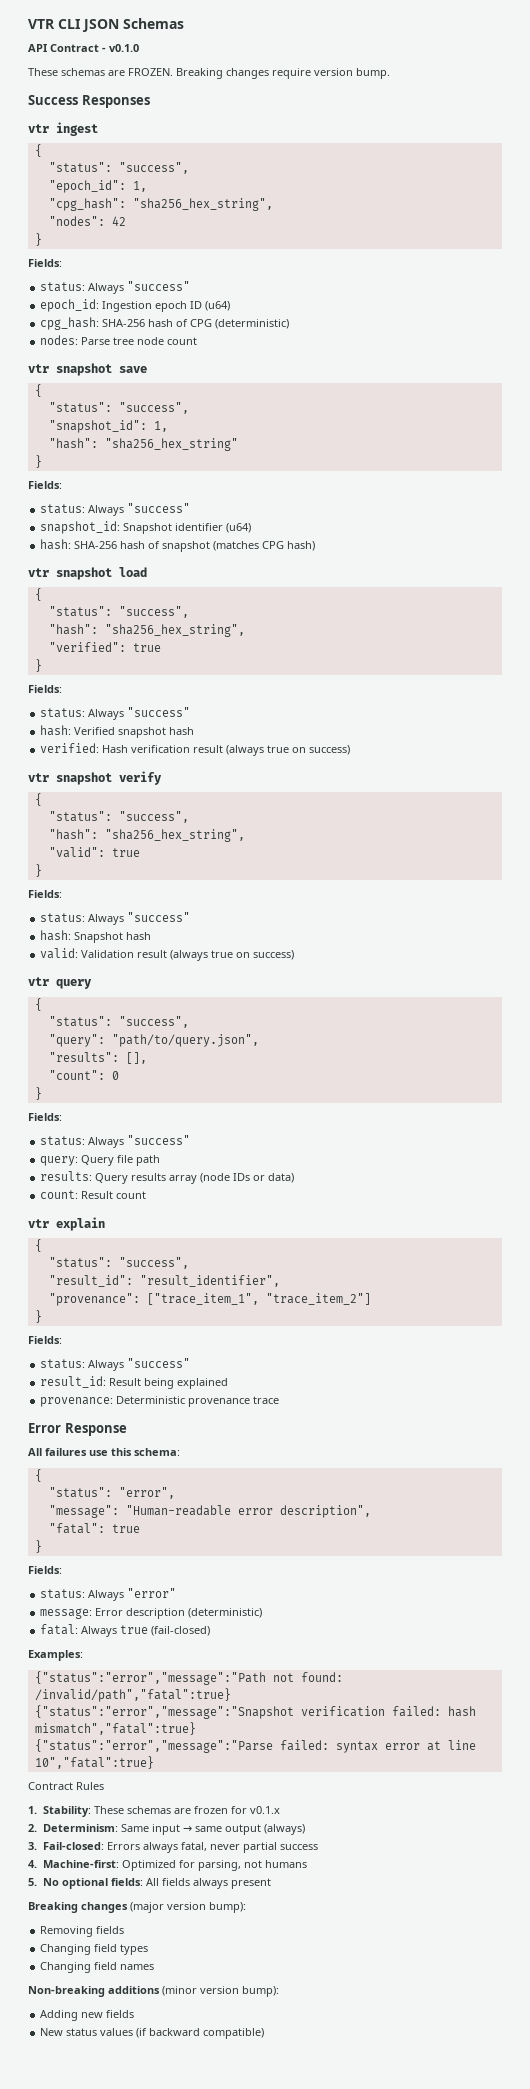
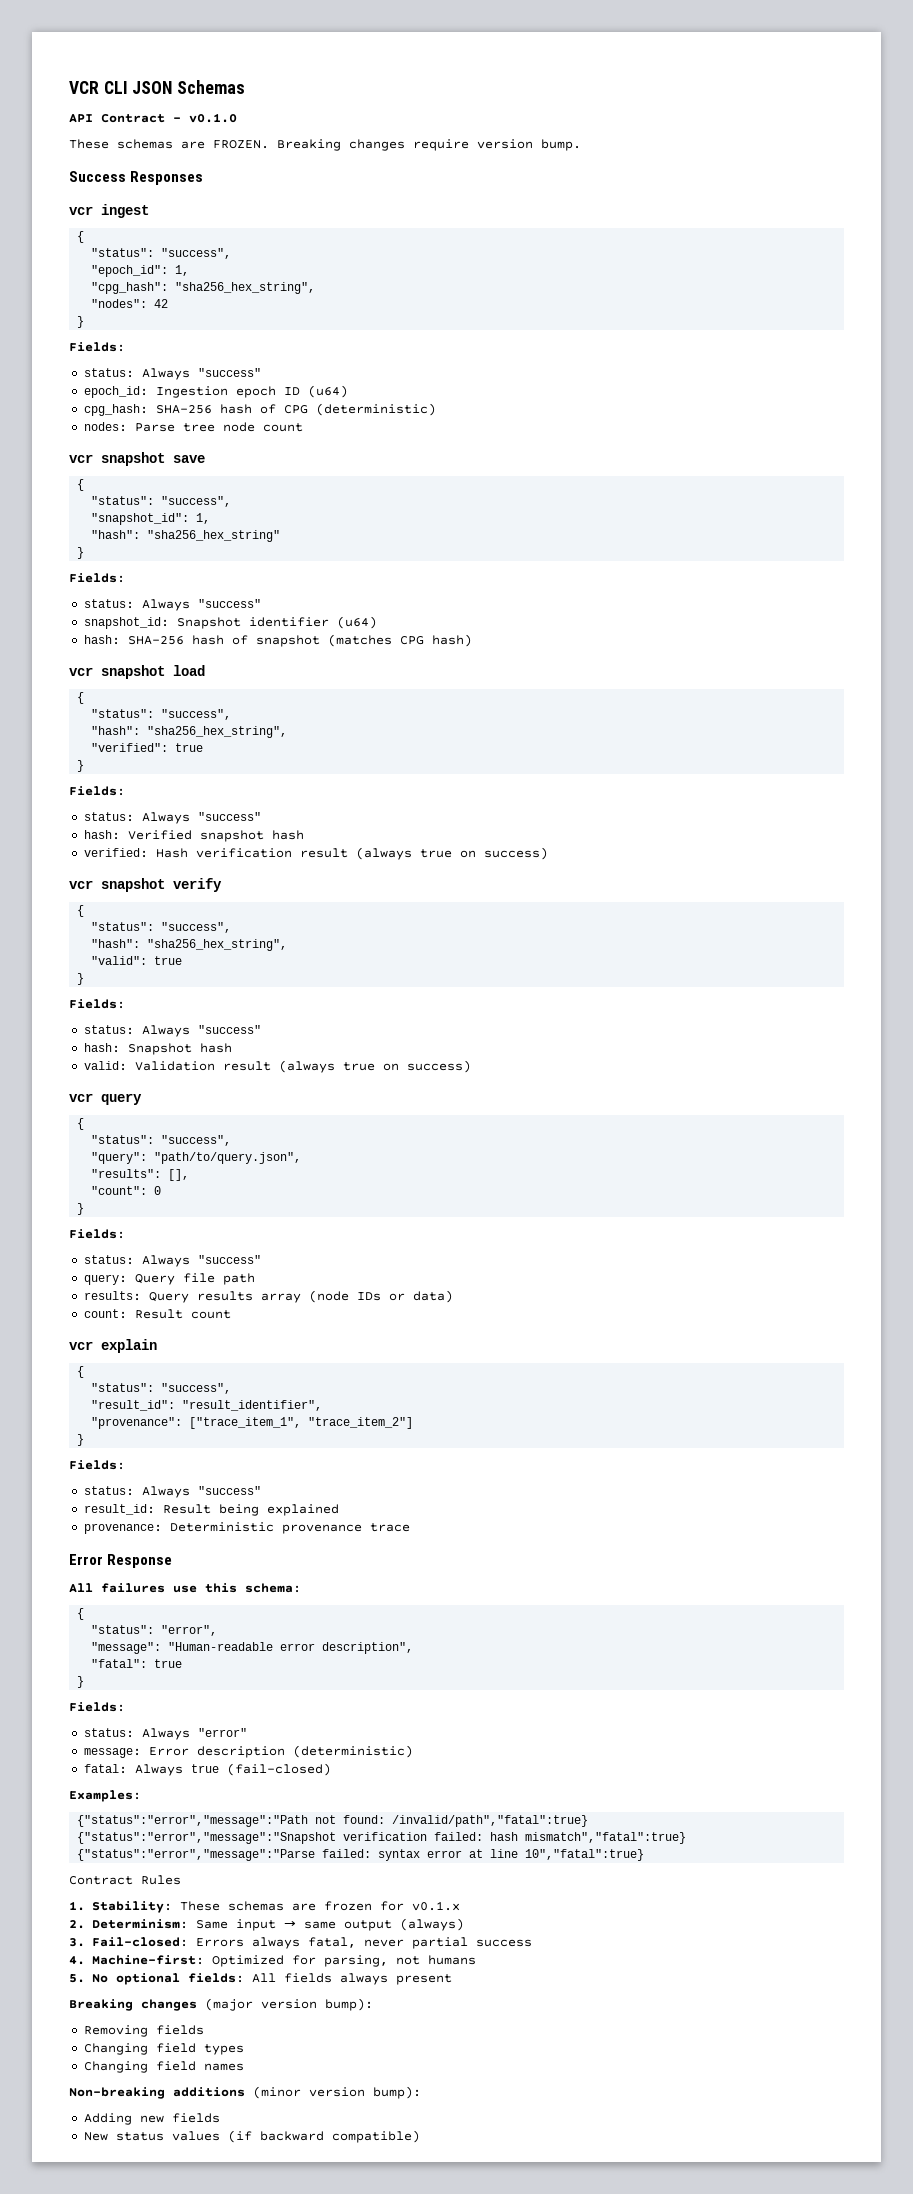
- VTR CLI JSON Schemas
+ VCR CLI JSON Schemas
- vtr ingest
+ vcr ingest
- vtr snapshot save
+ vcr snapshot save
- vtr snapshot load
+ vcr snapshot load
- vtr snapshot verify
+ vcr snapshot verify
- vtr query
+ vcr query
- vtr explain
+ vcr explain

